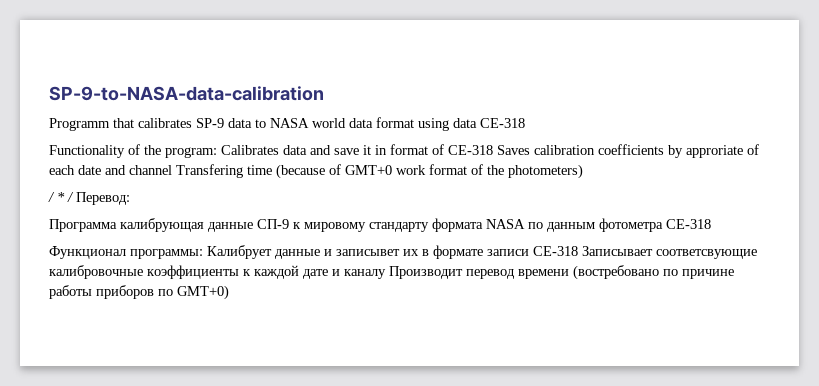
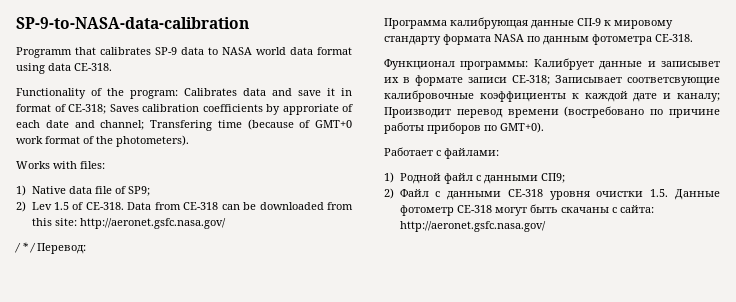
- Programm that calibrates SP-9 data to NASA world data format using data CE-318
+ Programm that calibrates SP-9 data to NASA world data format using data CE-318.
- Functionality of the program: Calibrates data and save it in format of CE-318 Saves calibration coefficients by approriate of each date and channel Transfering time (because of GMT+0 work format of the photometers)
+ Functionality of the program: Calibrates data and save it in format of CE-318; Saves calibration coefficients by approriate of each date and channel; Transfering time (because of GMT+0 work format of the photometers).
+ Works with files:
+ 1) Native data file of SP9;
+ 2) Lev 1.5 of CE-318. Data from CE-318 can be downloaded from this site: http://aeronet.gsfc.nasa.gov/
- Программа калибрующая данные СП-9 к мировому стандарту формата NASA по данным фотометра CE-318
+ Программа калибрующая данные СП-9 к мировому стандарту формата NASA по данным фотометра CE-318.
- Функционал программы: Калибрует данные и записывет их в формате записи CE-318 Записывает соответсвующие калибровочные коэффициенты к каждой дате и каналу Производит перевод времени (востребовано по причине работы приборов по GMT+0)
+ Функционал программы: Калибрует данные и записывет их в формате записи CE-318; Записывает соответсвующие калибровочные коэффициенты к каждой дате и каналу; Производит перевод времени (востребовано по причине работы приборов по GMT+0).
+ Работает с файлами:
+ 1) Родной файл с данными СП9;
+ 2) Файл с данными CE-318 уровня очистки 1.5. Данные фотометр CE-318 могут быть скачаны с сайта: http://aeronet.gsfc.nasa.gov/

